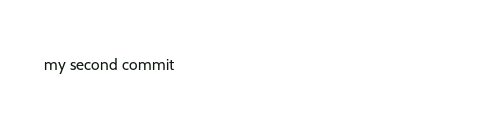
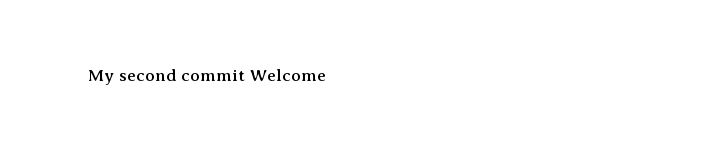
- my second commit
+ My second commit Welcome

